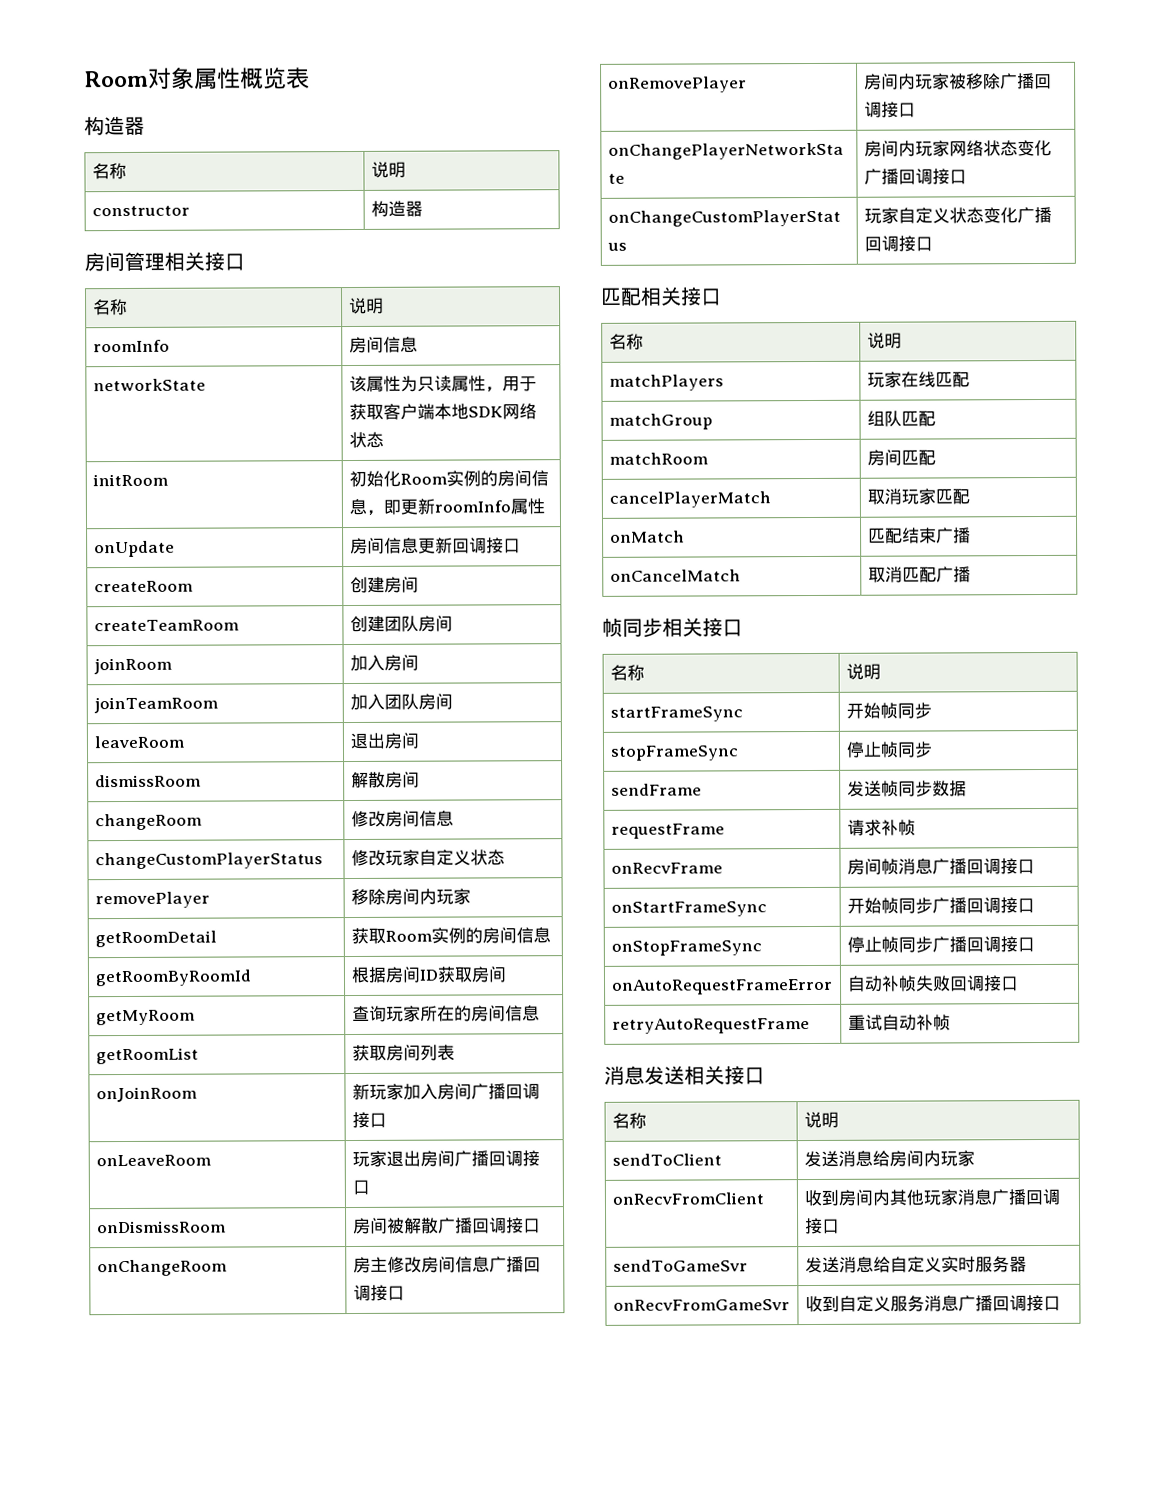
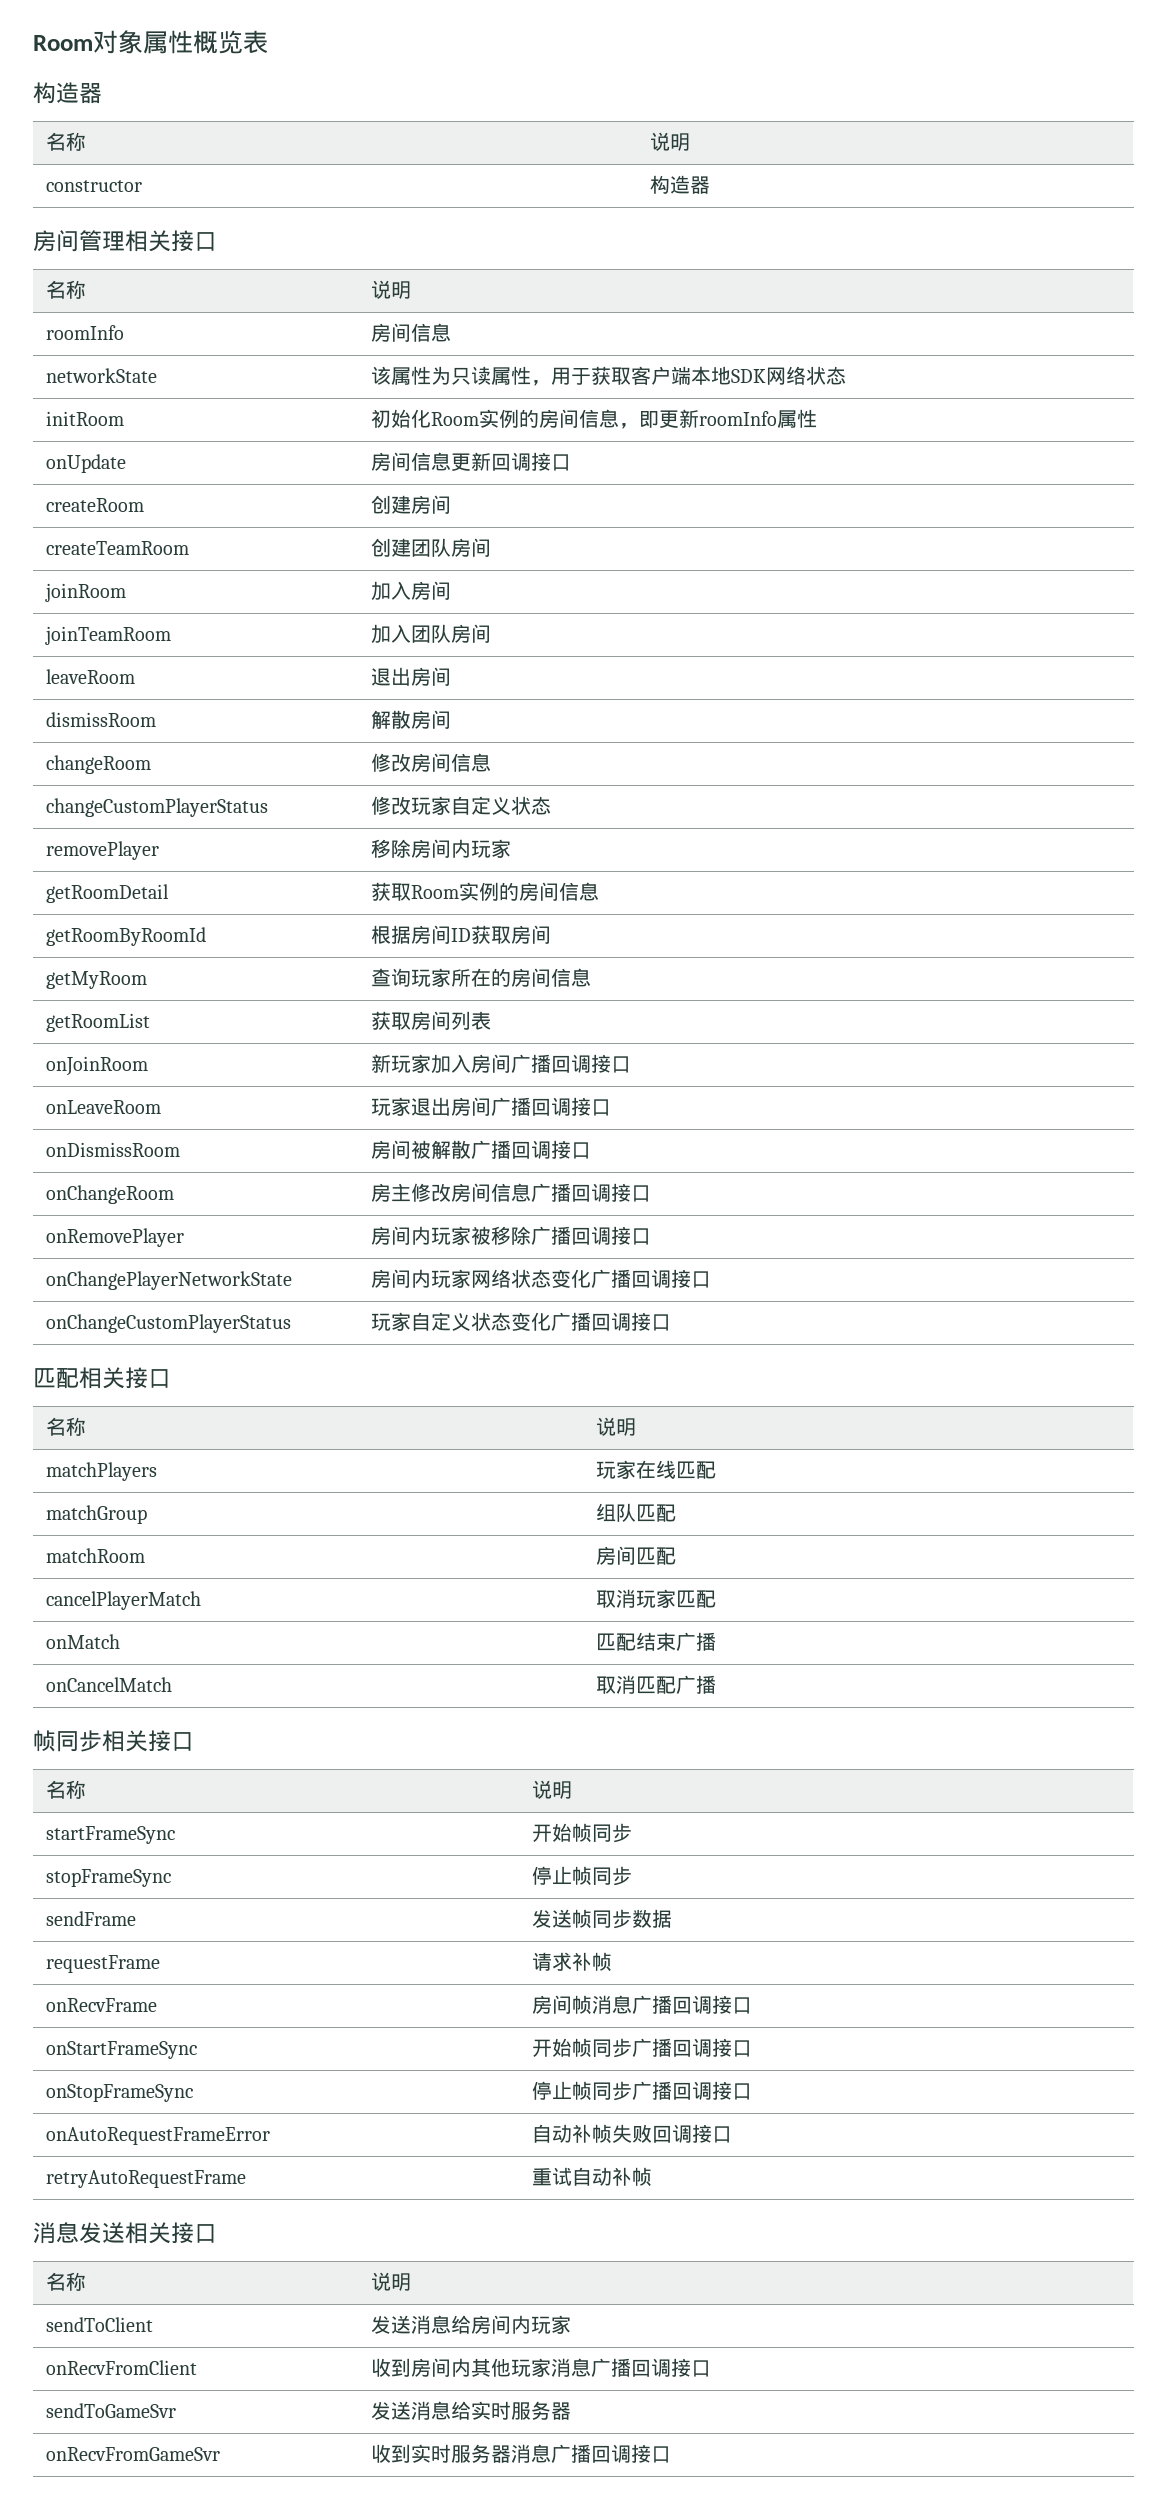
- sendToGameSvr | 发送消息给自定义实时服务器
+ sendToGameSvr | 发送消息给实时服务器
- onRecvFromGameSvr | 收到自定义服务消息广播回调接口
+ onRecvFromGameSvr | 收到实时服务器消息广播回调接口

